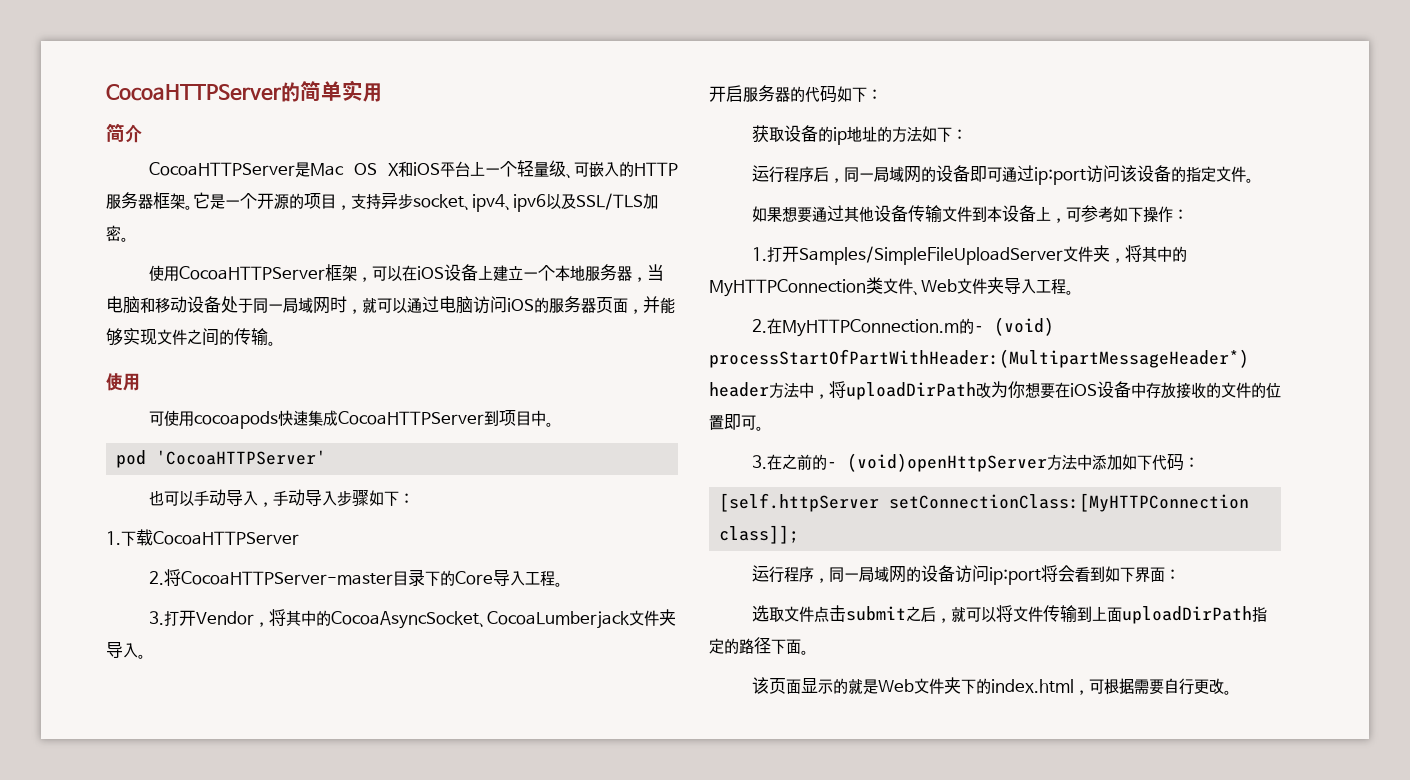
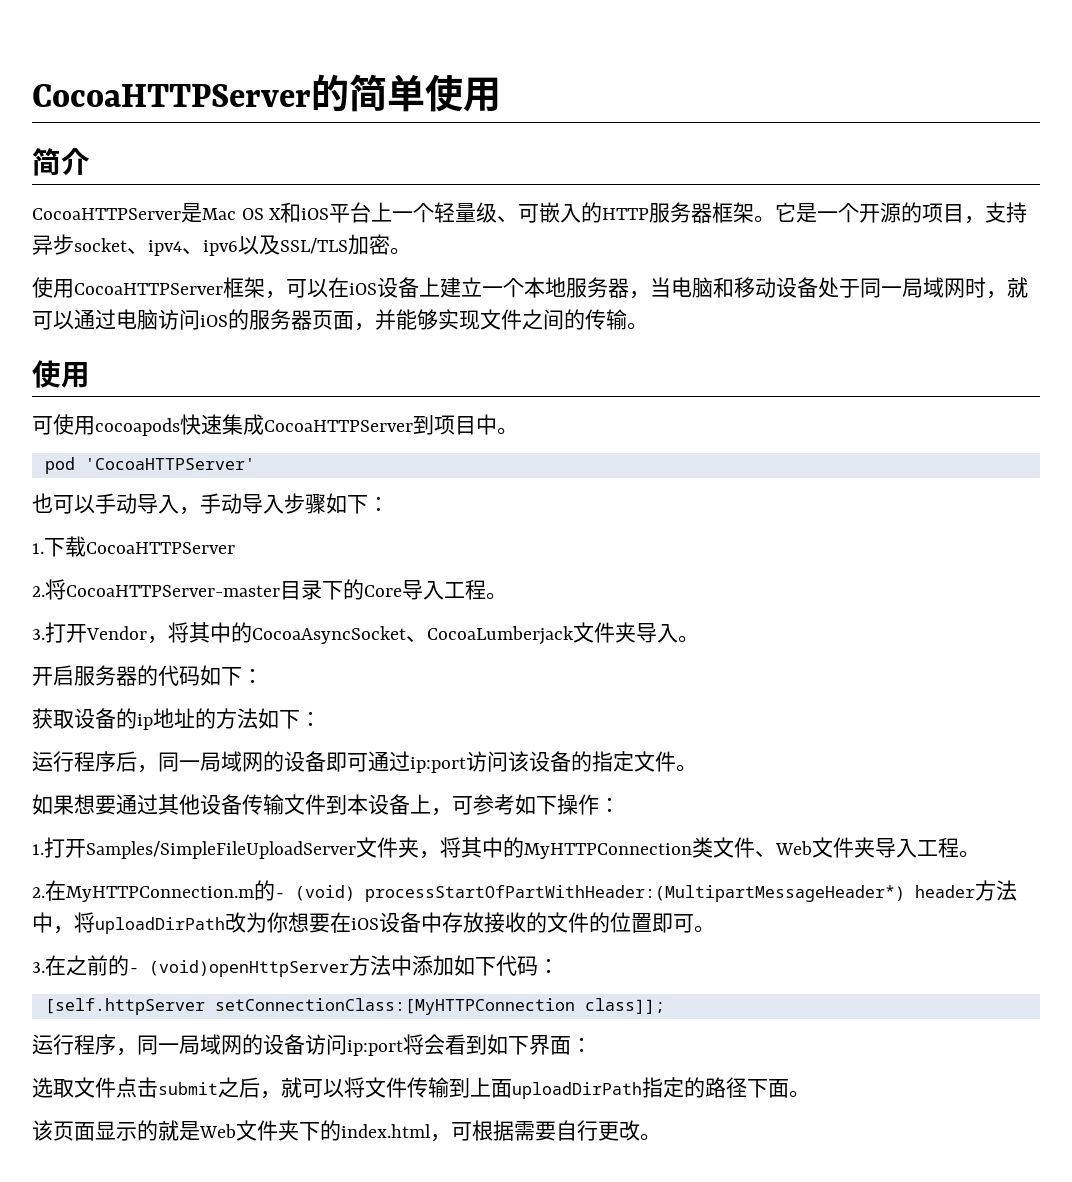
- CocoaHTTPServer的简单实用
+ CocoaHTTPServer的简单使用

